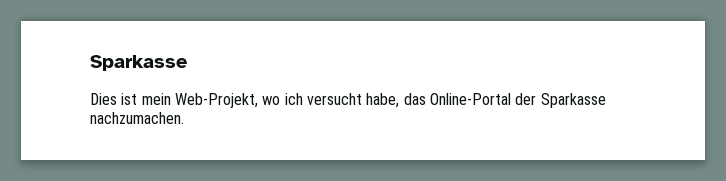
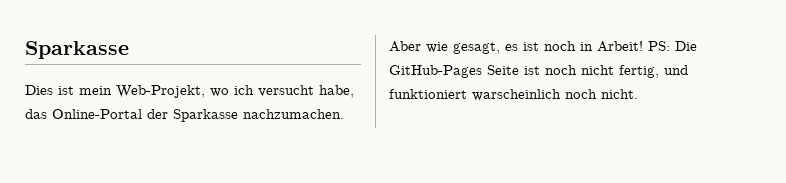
+ Aber wie gesagt, es ist noch in Arbeit! PS: Die GitHub-Pages Seite ist noch nicht fertig, und funktioniert warscheinlich noch nicht.

